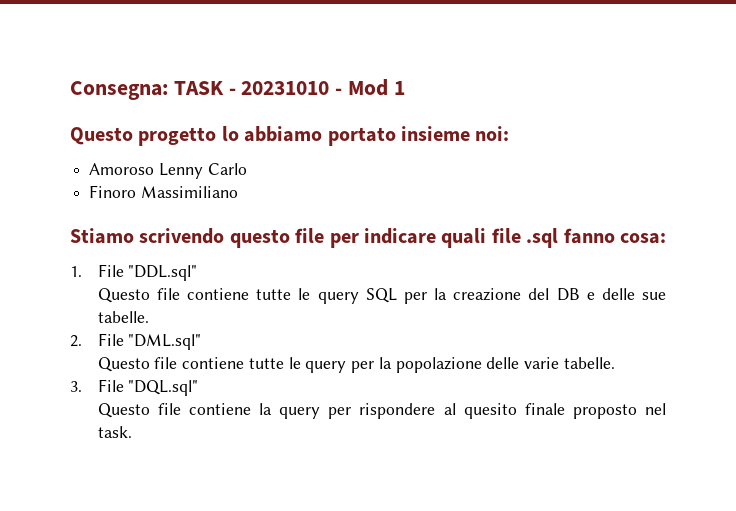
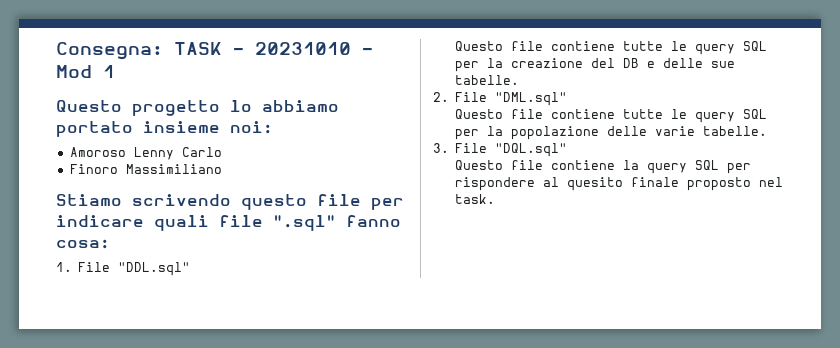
- Stiamo scrivendo questo file per indicare quali file .sql fanno cosa:
+ Stiamo scrivendo questo file per indicare quali file ".sql" fanno cosa:
- Questo file contiene tutte le query per la popolazione delle varie tabelle.
+ Questo file contiene tutte le query SQL per la popolazione delle varie tabelle.
- Questo file contiene la query per rispondere al quesito finale proposto nel task.
+ Questo file contiene la query SQL per rispondere al quesito finale proposto nel task.

